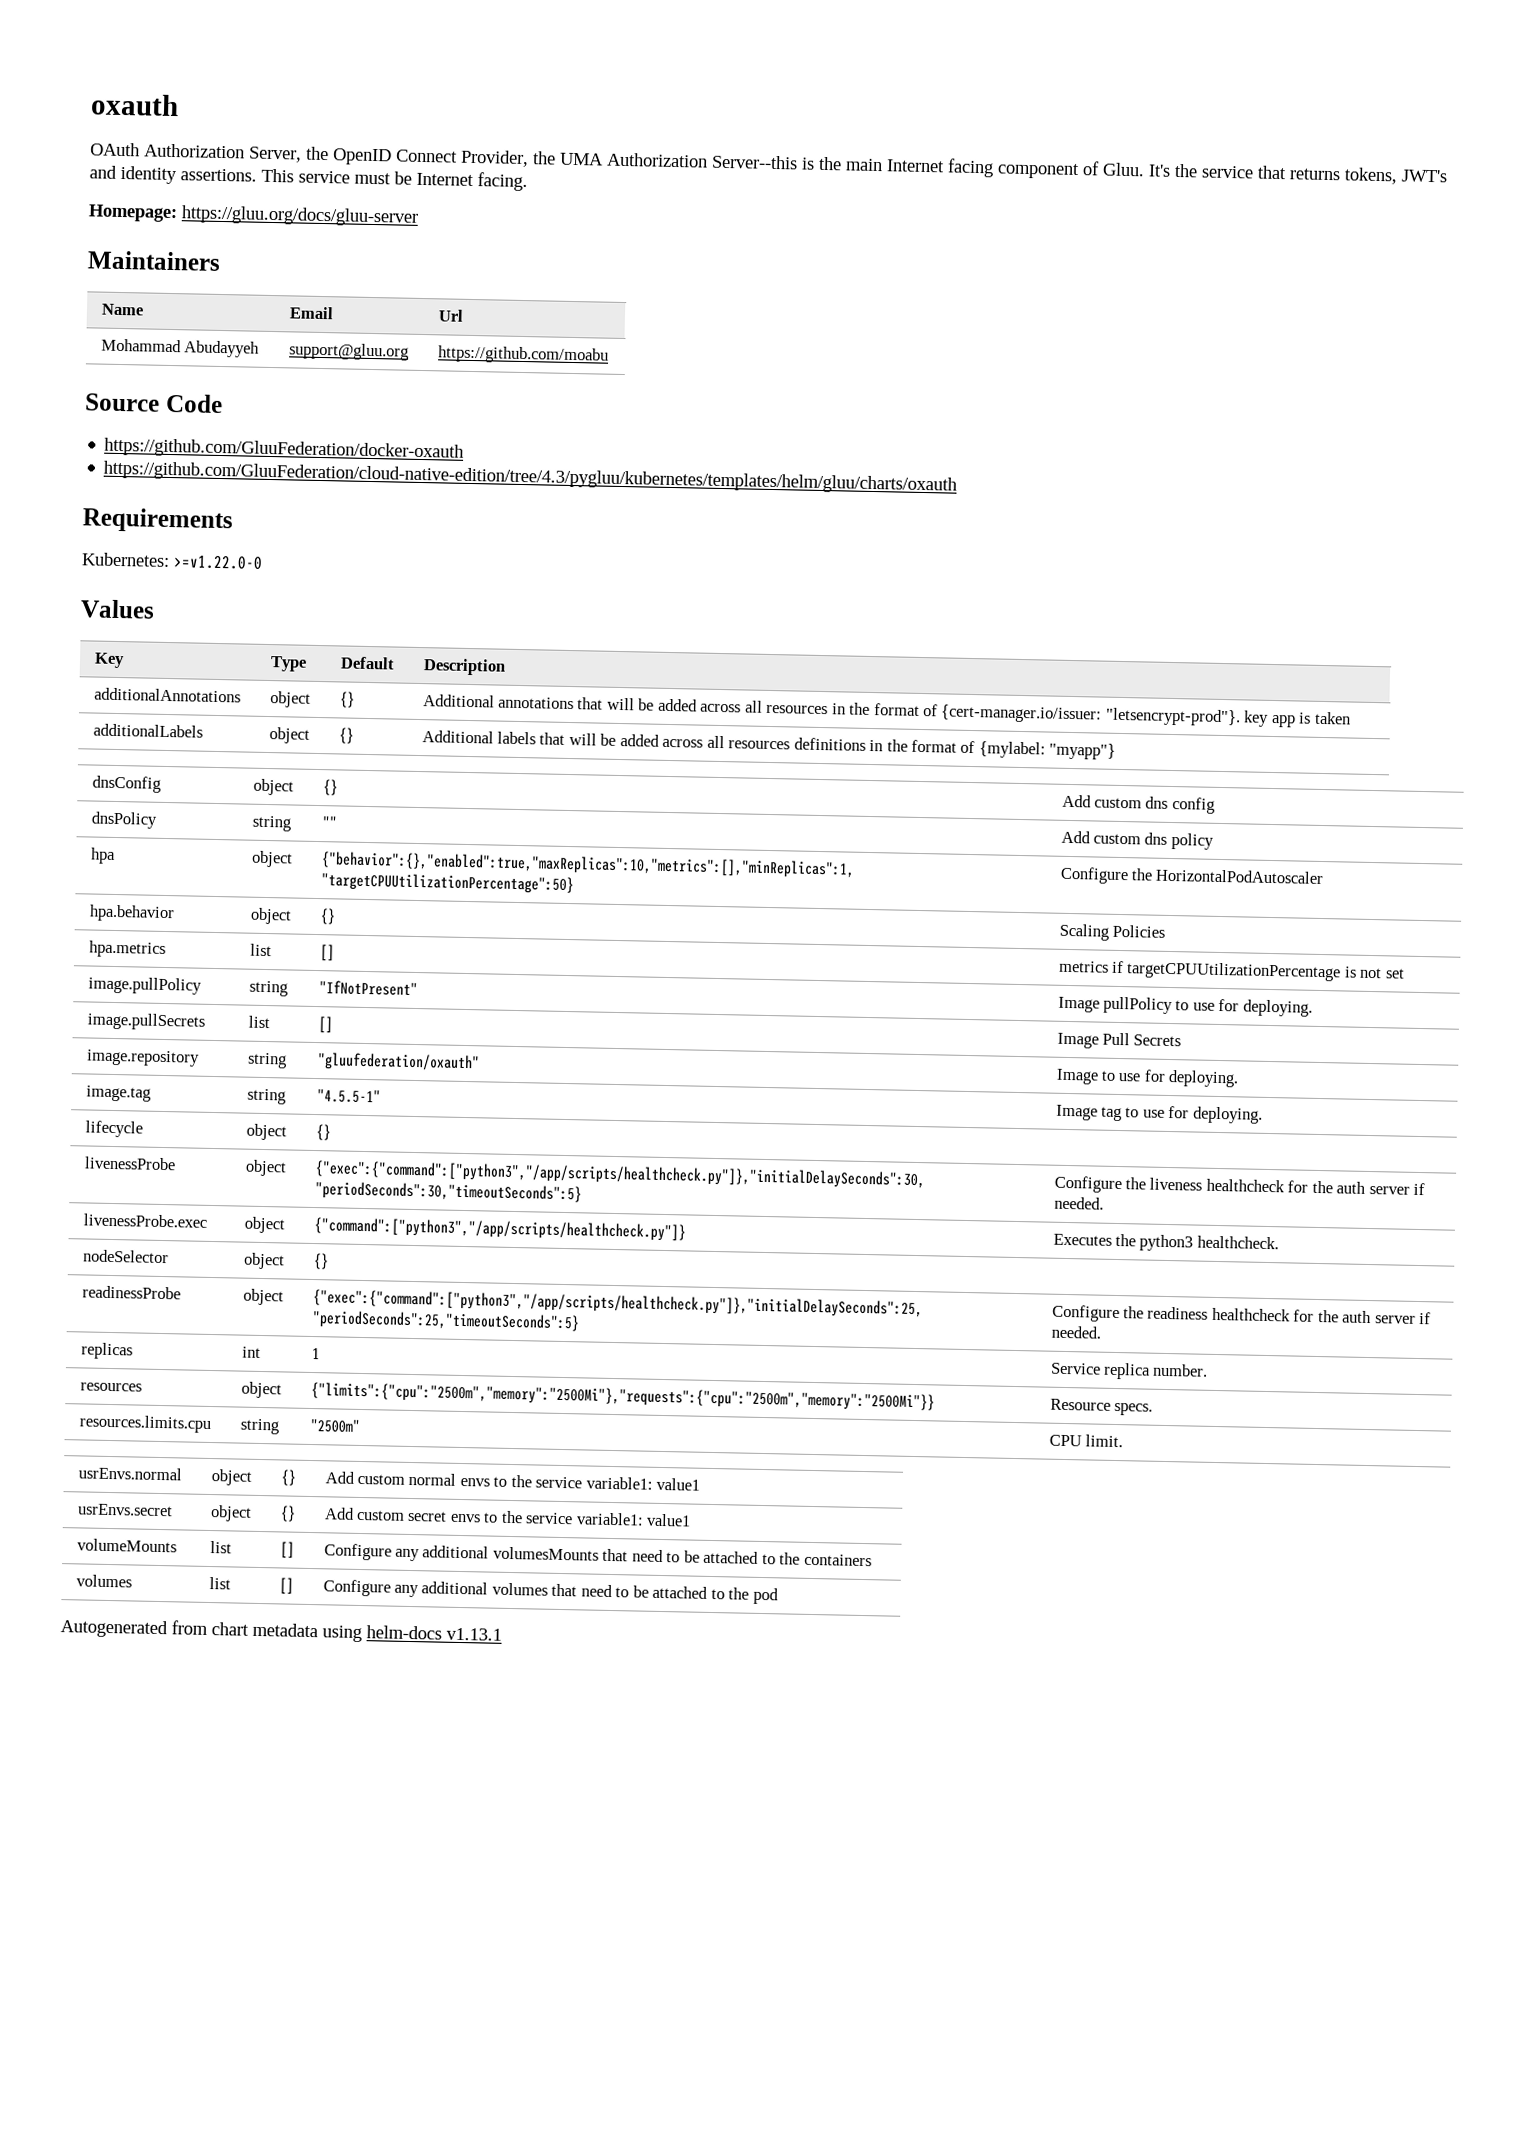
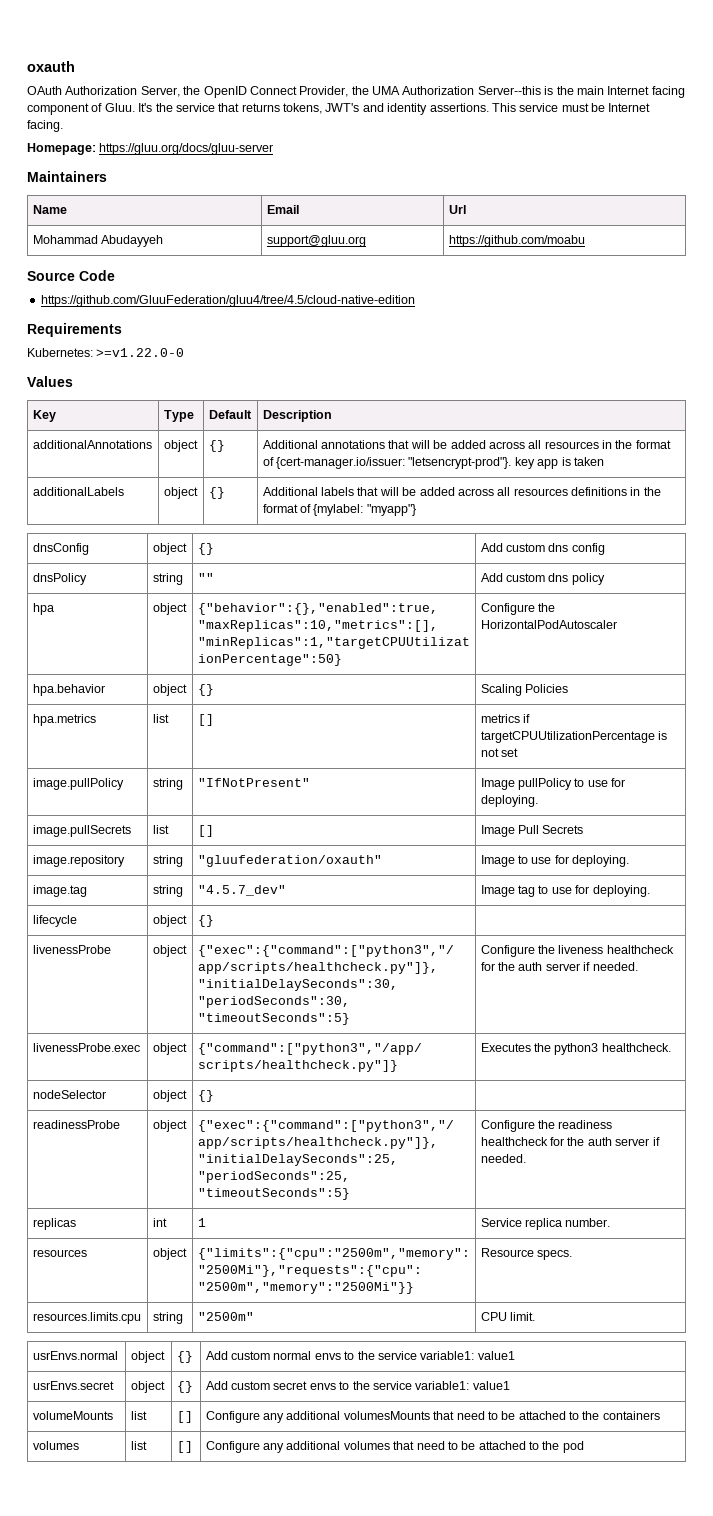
- https://github.com/GluuFederation/docker-oxauth
- https://github.com/GluuFederation/cloud-native-edition/tree/4.3/pygluu/kubernetes/templates/helm/gluu/charts/oxauth
+ https://github.com/GluuFederation/gluu4/tree/4.5/cloud-native-edition
- image.tag | string | "4.5.5-1" | Image tag to use for deploying.
+ image.tag | string | "4.5.7_dev" | Image tag to use for deploying.
- Autogenerated from chart metadata using helm-docs v1.13.1

